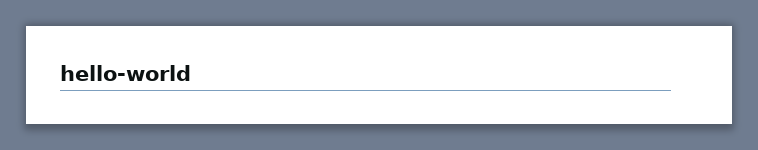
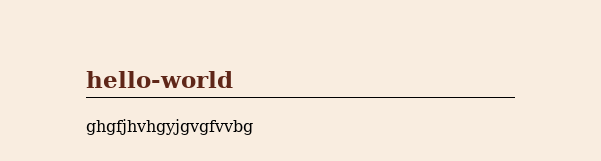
+ ghgfjhvhgyjgvgfvvbg

